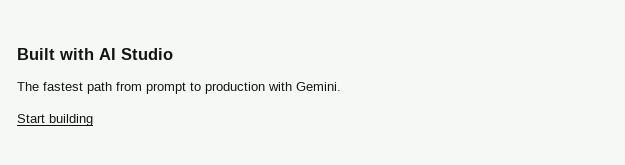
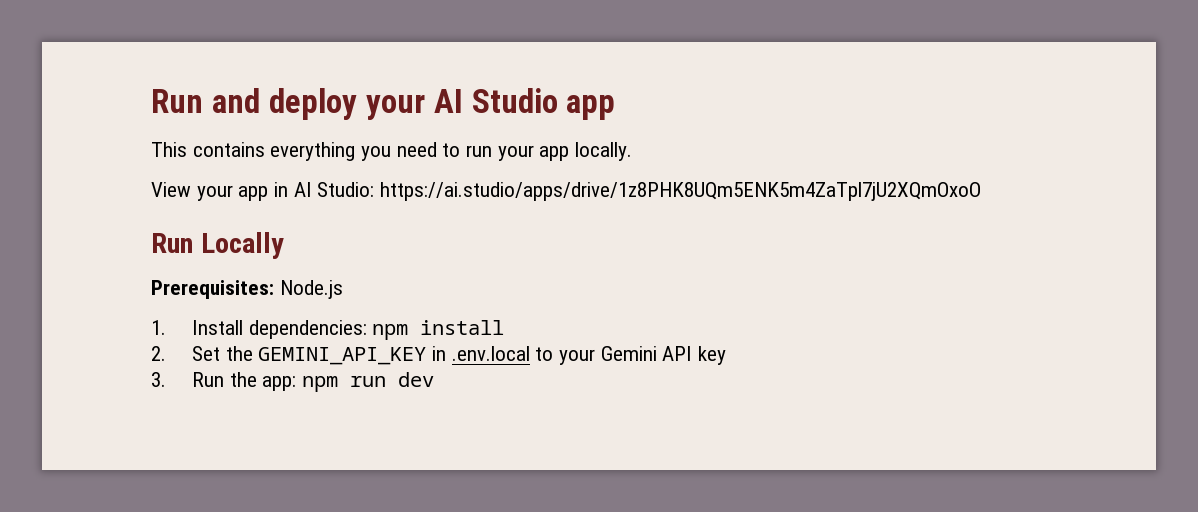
- Built with AI Studio
- The fastest path from prompt to production with Gemini.
- Start building
+ Run and deploy your AI Studio app
+ This contains everything you need to run your app locally.
+ View your app in AI Studio: https://ai.studio/apps/drive/1z8PHK8UQm5ENK5m4ZaTpl7jU2XQmOxoO
+ Run Locally
+ Prerequisites: Node.js
+ 1. Install dependencies: npm install
+ 2. Set the GEMINI_API_KEY in .env.local to your Gemini API key
+ 3. Run the app: npm run dev

